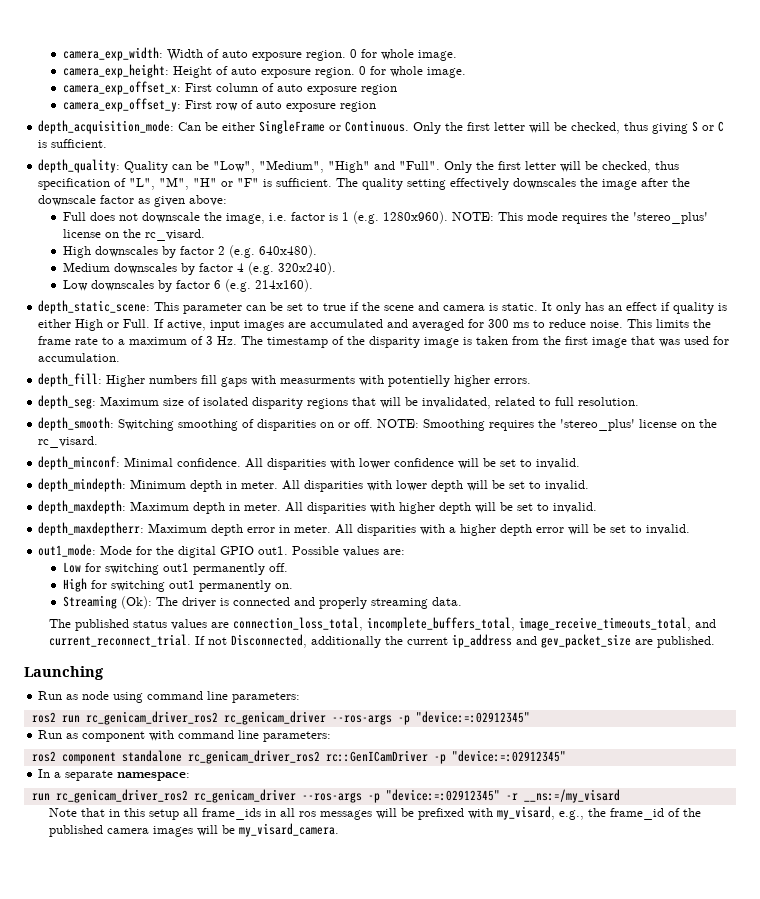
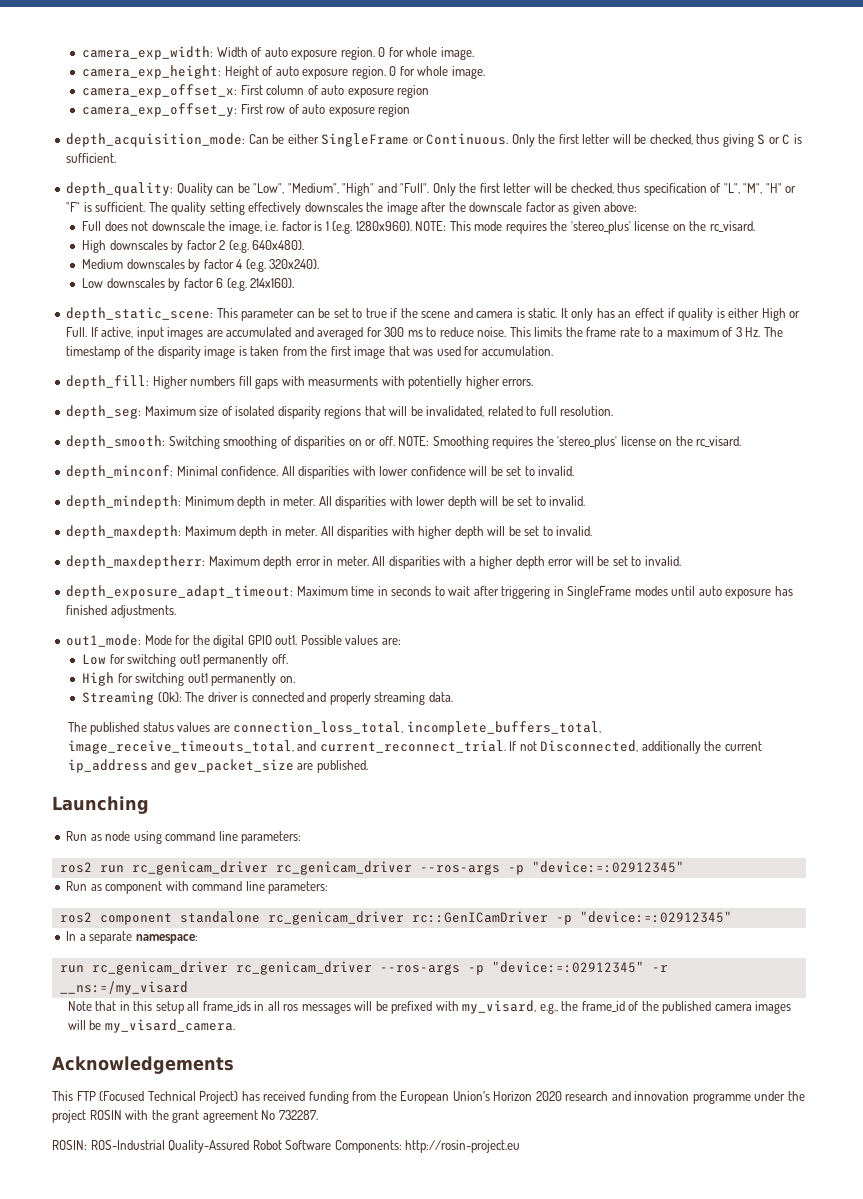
+ depth_exposure_adapt_timeout: Maximum time in seconds to wait after triggering in SingleFrame modes until auto exposure has finished adjustments.
- ros2 run rc_genicam_driver_ros2 rc_genicam_driver --ros-args -p "device:=:02912345"
+ ros2 run rc_genicam_driver rc_genicam_driver --ros-args -p "device:=:02912345"
- ros2 component standalone rc_genicam_driver_ros2 rc::GenICamDriver -p "device:=:02912345"
+ ros2 component standalone rc_genicam_driver rc::GenICamDriver -p "device:=:02912345"
- run rc_genicam_driver_ros2 rc_genicam_driver --ros-args -p "device:=:02912345" -r __ns:=/my_visard
+ run rc_genicam_driver rc_genicam_driver --ros-args -p "device:=:02912345" -r __ns:=/my_visard
+ Acknowledgements
+ This FTP (Focused Technical Project) has received funding from the European Union’s Horizon 2020 research and innovation programme under the project ROSIN with the grant agreement No 732287.
+ ROSIN: ROS-Industrial Quality-Assured Robot Software Components: http://rosin-project.eu

